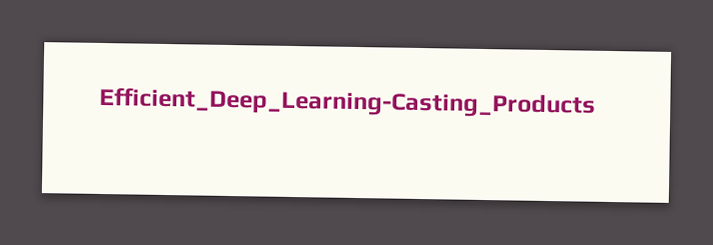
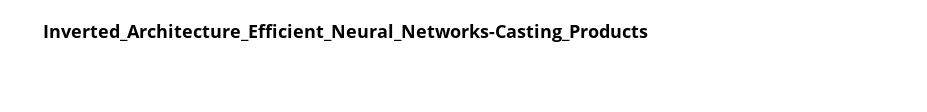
- Efficient_Deep_Learning-Casting_Products
+ Inverted_Architecture_Efficient_Neural_Networks-Casting_Products

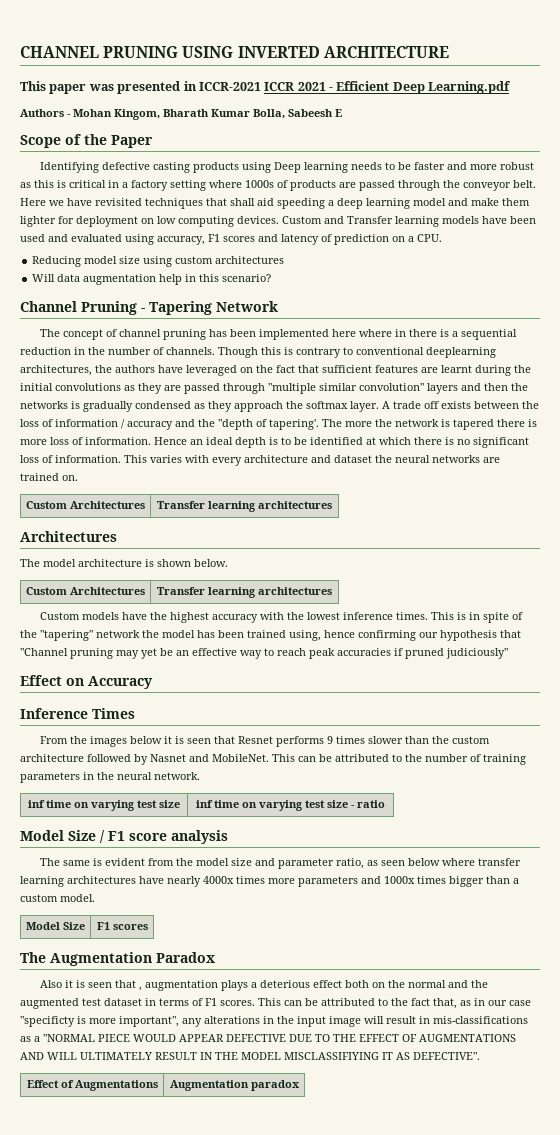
- Inverted_Architecture_Efficient_Neural_Networks-Casting_Products
+ CHANNEL PRUNING USING INVERTED ARCHITECTURE
+ This paper was presented in ICCR-2021 ICCR 2021 - Efficient Deep Learning.pdf
+ Authors - Mohan Kingom, Bharath Kumar Bolla, Sabeesh E
+ Scope of the Paper
+ Identifying defective casting products using Deep learning needs to be faster and more robust as this is critical in a factory setting where 1000s of products are passed through the conveyor belt. Here we have revisited techniques that shall aid speeding a deep learning model and make them lighter for deployment on low computing devices. Custom and Transfer learning models have been used and evaluated using accuracy, F1 scores and latency of prediction on a CPU.
+ Reducing model size using custom architectures
+ Will data augmentation help in this scenario?
+ Channel Pruning - Tapering Network
+ The concept of channel pruning has been implemented here where in there is a sequential reduction in the number of channels. Though this is contrary to conventional deeplearning architectures, the authors have leveraged on the fact that sufficient features are learnt during the initial convolutions as they are passed through "multiple similar convolution" layers and then the networks is gradually condensed as they approach the softmax layer. A trade off exists between the loss of information / accuracy and the "depth of tapering'. The more the network is tapered there is more loss of information. Hence an ideal depth is to be identified at which there is no significant loss of information. This varies with every architecture and dataset the neural networks are trained on.
+ Custom Architectures | Transfer learning architectures
+ Architectures
+ The model architecture is shown below.
+ Custom Architectures | Transfer learning architectures
+ Custom models have the highest accuracy with the lowest inference times. This is in spite of the "tapering" network the model has been trained using, hence confirming our hypothesis that "Channel pruning may yet be an effective way to reach peak accuracies if pruned judiciously"
+ Effect on Accuracy
+ Inference Times
+ From the images below it is seen that Resnet performs 9 times slower than the custom architecture followed by Nasnet and MobileNet. This can be attributed to the number of training parameters in the neural network.
+ inf time on varying test size | inf time on varying test size - ratio
+ Model Size / F1 score analysis
+ The same is evident from the model size and parameter ratio, as seen below where transfer learning architectures have nearly 4000x times more parameters and 1000x times bigger than a custom model.
+ Model Size | F1 scores
+ The Augmentation Paradox
+ Also it is seen that , augmentation plays a deterious effect both on the normal and the augmented test dataset in terms of F1 scores. This can be attributed to the fact that, as in our case "specificty is more important", any alterations in the input image will result in mis-classifications as a "NORMAL PIECE WOULD APPEAR DEFECTIVE DUE TO THE EFFECT OF AUGMENTATIONS AND WILL ULTIMATELY RESULT IN THE MODEL MISCLASSIFIYING IT AS DEFECTIVE".
+ Effect of Augmentations | Augmentation paradox

